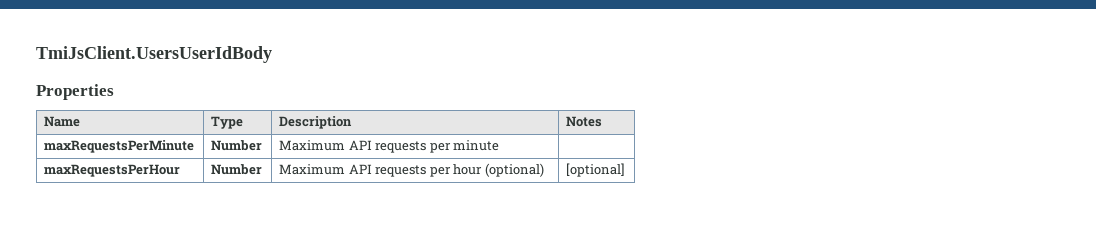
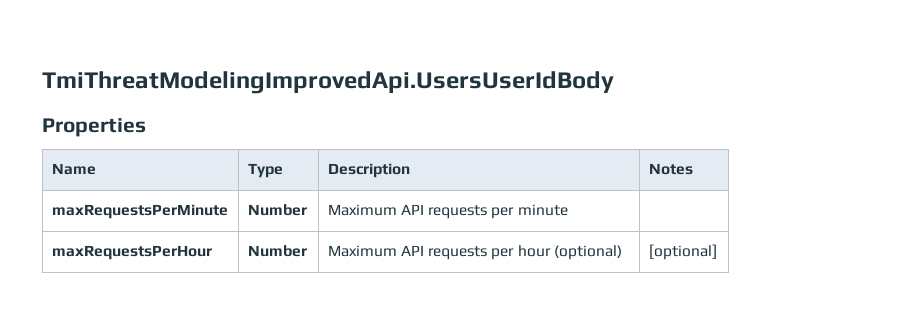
- TmiJsClient.UsersUserIdBody
+ TmiThreatModelingImprovedApi.UsersUserIdBody

